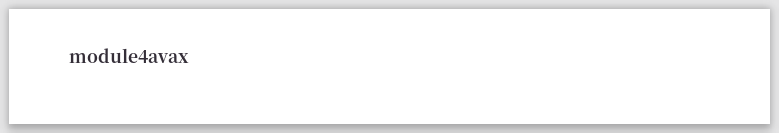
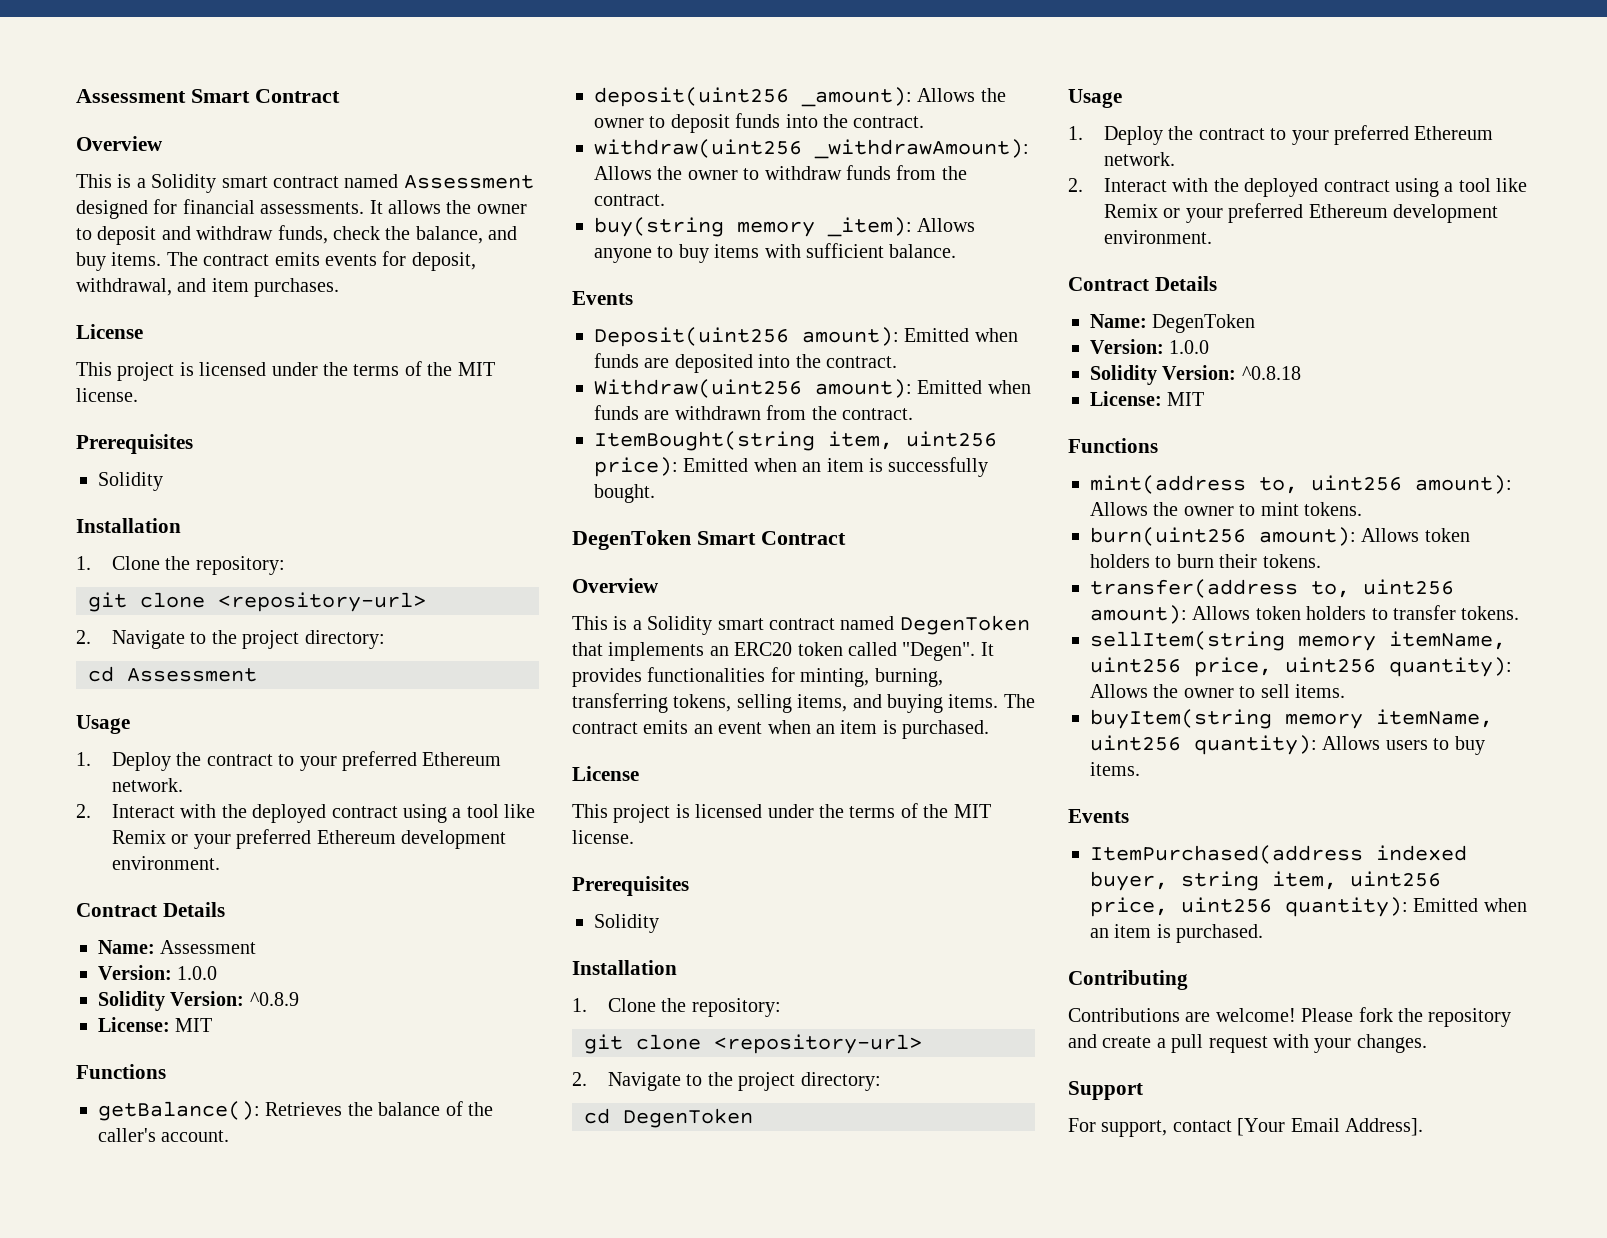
- module4avax
+ Assessment Smart Contract
+ Overview
+ This is a Solidity smart contract named Assessment designed for financial assessments. It allows the owner to deposit and withdraw funds, check the balance, and buy items. The contract emits events for deposit, withdrawal, and item purchases.
+ License
+ This project is licensed under the terms of the MIT license.
+ Prerequisites
+ Solidity
+ Installation
+ 1. Clone the repository:
+ git clone <repository-url>
+ 2. Navigate to the project directory:
+ cd Assessment
+ Usage
+ 1. Deploy the contract to your preferred Ethereum network.
+ 2. Interact with the deployed contract using a tool like Remix or your preferred Ethereum development environment.
+ Contract Details
+ Name: Assessment
+ Version: 1.0.0
+ Solidity Version: ^0.8.9
+ License: MIT
+ Functions
+ getBalance(): Retrieves the balance of the caller's account.
+ deposit(uint256 _amount): Allows the owner to deposit funds into the contract.
+ withdraw(uint256 _withdrawAmount): Allows the owner to withdraw funds from the contract.
+ buy(string memory _item): Allows anyone to buy items with sufficient balance.
+ Events
+ Deposit(uint256 amount): Emitted when funds are deposited into the contract.
+ Withdraw(uint256 amount): Emitted when funds are withdrawn from the contract.
+ ItemBought(string item, uint256 price): Emitted when an item is successfully bought.
+ DegenToken Smart Contract
+ Overview
+ This is a Solidity smart contract named DegenToken that implements an ERC20 token called "Degen". It provides functionalities for minting, burning, transferring tokens, selling items, and buying items. The contract emits an event when an item is purchased.
+ License
+ This project is licensed under the terms of the MIT license.
+ Prerequisites
+ Solidity
+ Installation
+ 1. Clone the repository:
+ git clone <repository-url>
+ 2. Navigate to the project directory:
+ cd DegenToken
+ Usage
+ 1. Deploy the contract to your preferred Ethereum network.
+ 2. Interact with the deployed contract using a tool like Remix or your preferred Ethereum development environment.
+ Contract Details
+ Name: DegenToken
+ Version: 1.0.0
+ Solidity Version: ^0.8.18
+ License: MIT
+ Functions
+ mint(address to, uint256 amount): Allows the owner to mint tokens.
+ burn(uint256 amount): Allows token holders to burn their tokens.
+ transfer(address to, uint256 amount): Allows token holders to transfer tokens.
+ sellItem(string memory itemName, uint256 price, uint256 quantity): Allows the owner to sell items.
+ buyItem(string memory itemName, uint256 quantity): Allows users to buy items.
+ Events
+ ItemPurchased(address indexed buyer, string item, uint256 price, uint256 quantity): Emitted when an item is purchased.
+ Contributing
+ Contributions are welcome! Please fork the repository and create a pull request with your changes.
+ Support
+ For support, contact [Your Email Address].

